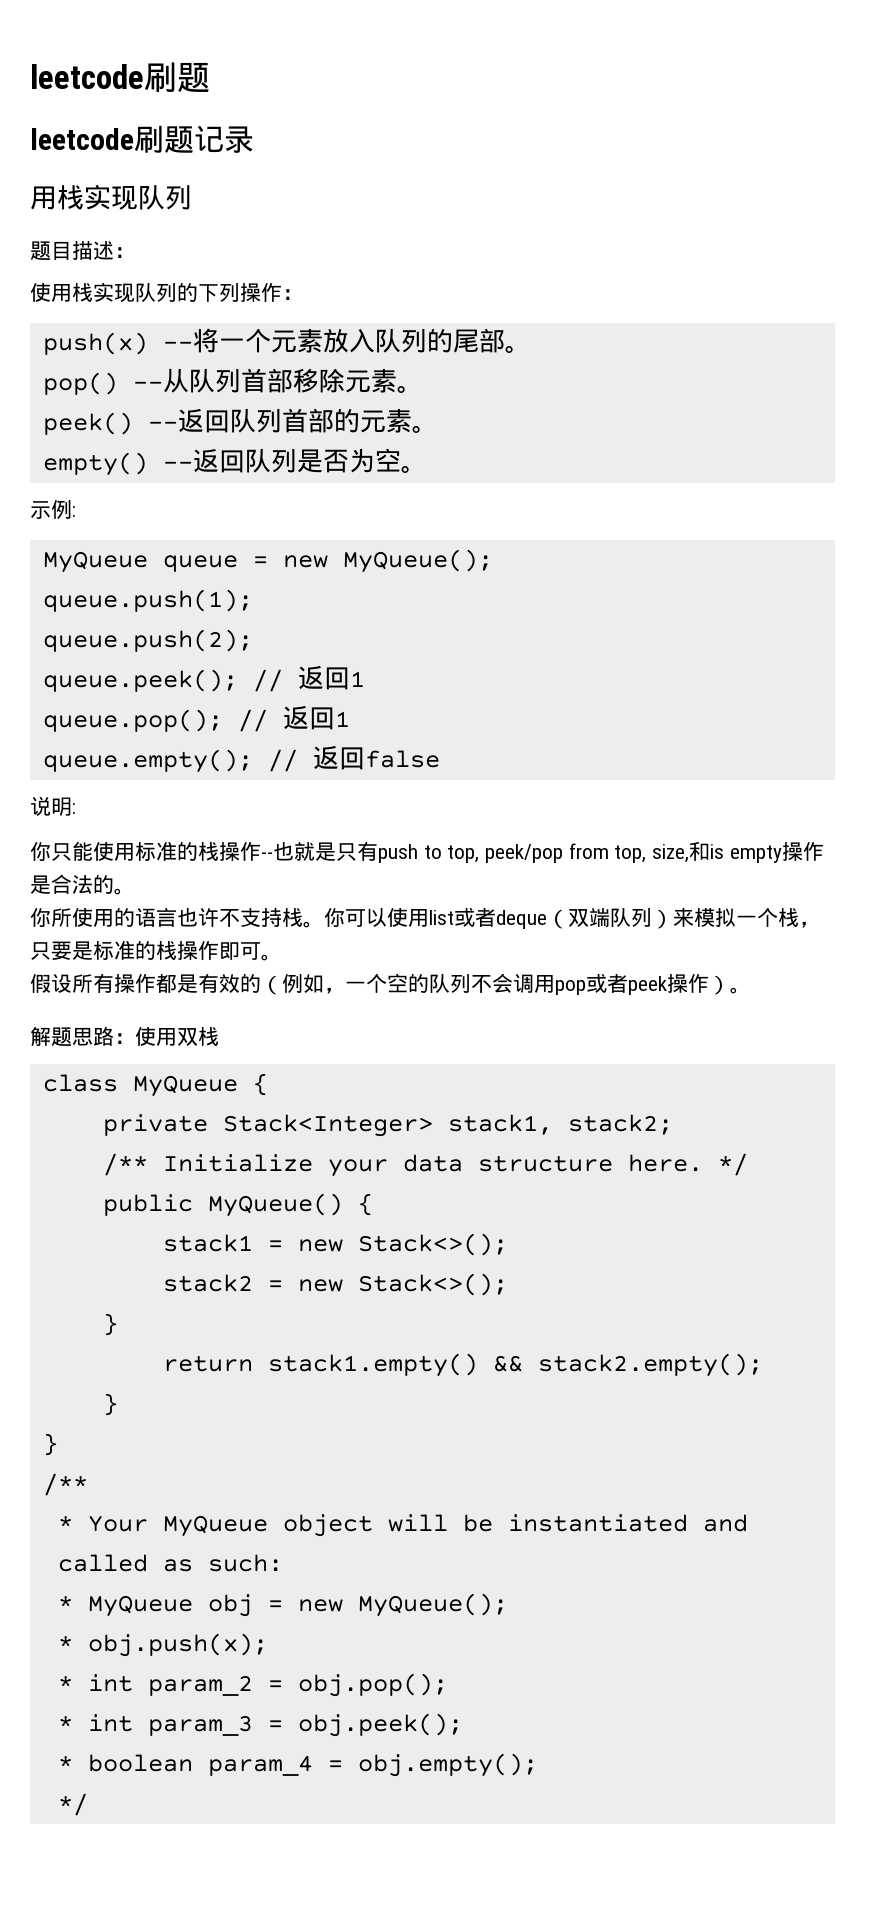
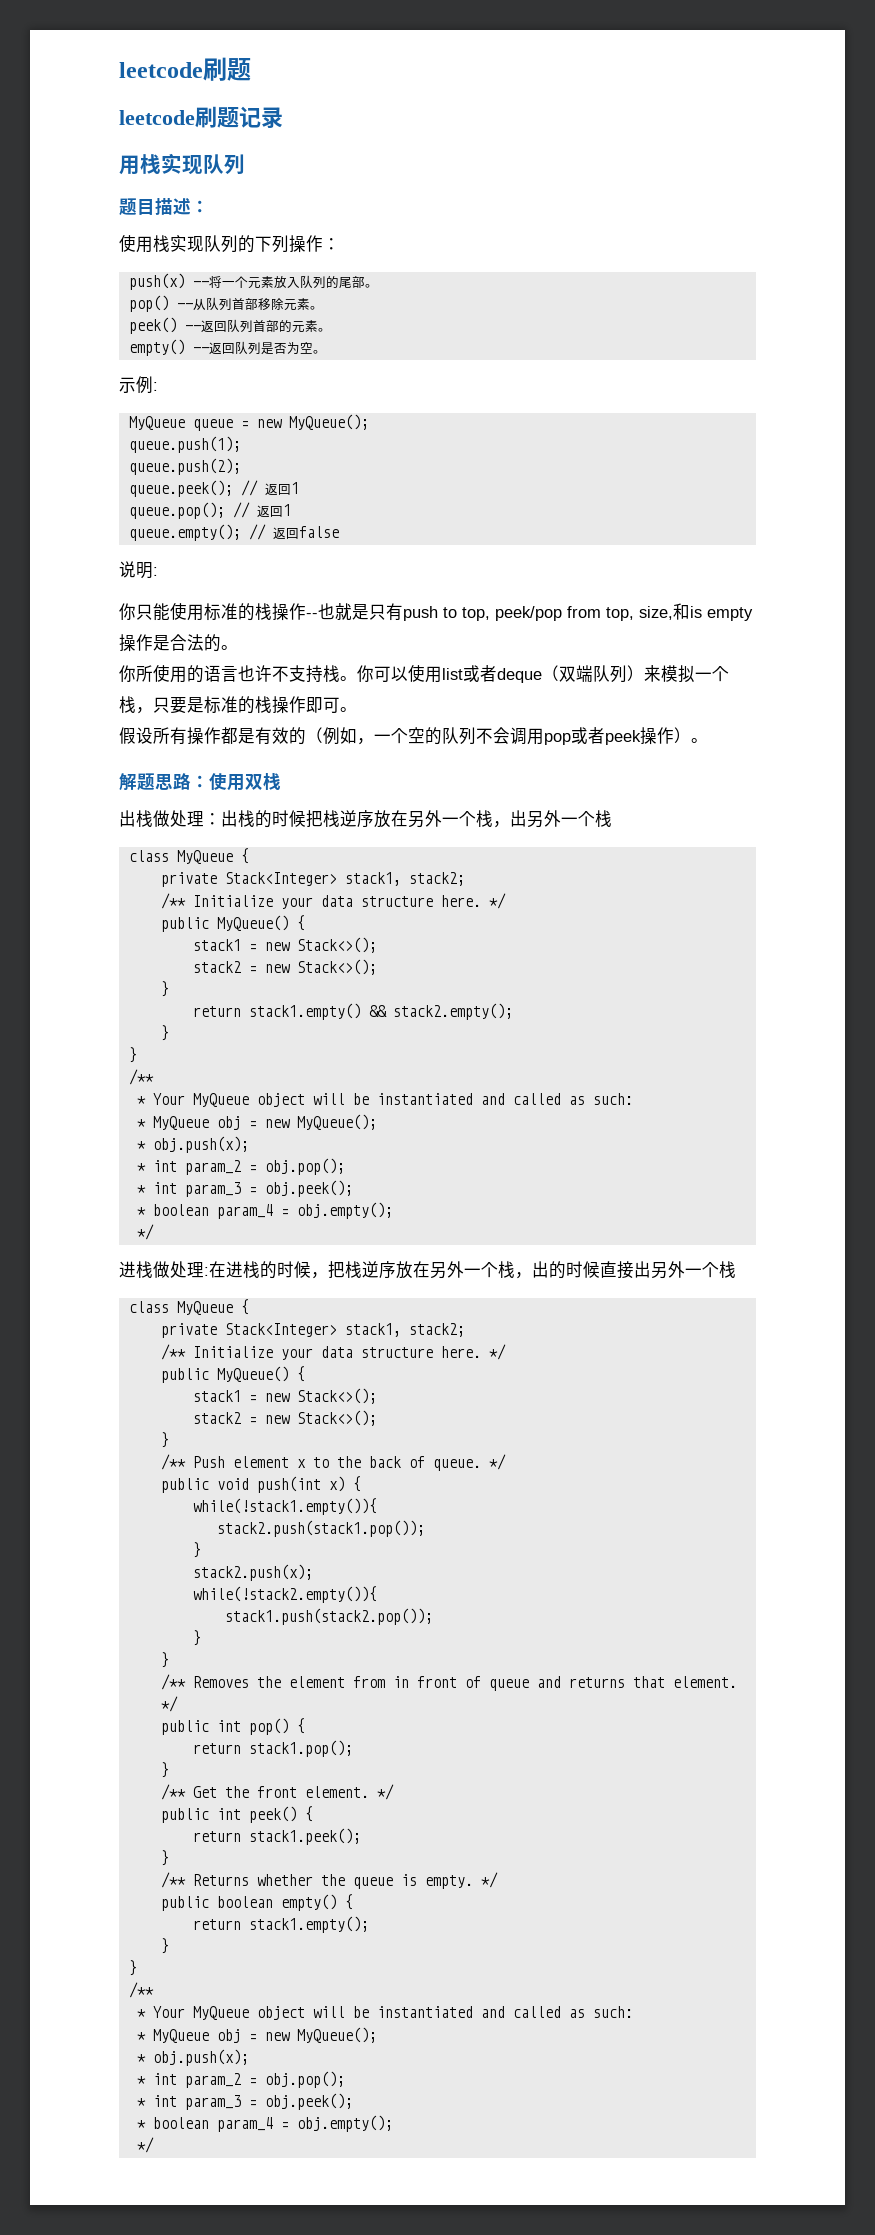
+ 出栈做处理：出栈的时候把栈逆序放在另外一个栈，出另外一个栈
+ 进栈做处理:在进栈的时候，把栈逆序放在另外一个栈，出的时候直接出另外一个栈
+ class MyQueue {
+ private Stack<Integer> stack1, stack2;
+ /** Initialize your data structure here. */
+ public MyQueue() {
+ stack1 = new Stack<>();
+ stack2 = new Stack<>();
+ }
+ /** Push element x to the back of queue. */
+ public void push(int x) {
+ while(!stack1.empty()){
+ stack2.push(stack1.pop());
+ }
+ stack2.push(x);
+ while(!stack2.empty()){
+ stack1.push(stack2.pop());
+ }
+ }
+ /** Removes the element from in front of queue and returns that element. */
+ public int pop() {
+ return stack1.pop();
+ }
+ /** Get the front element. */
+ public int peek() {
+ return stack1.peek();
+ }
+ /** Returns whether the queue is empty. */
+ public boolean empty() {
+ return stack1.empty();
+ }
+ }
+ /**
+ * Your MyQueue object will be instantiated and called as such:
+ * MyQueue obj = new MyQueue();
+ * obj.push(x);
+ * int param_2 = obj.pop();
+ * int param_3 = obj.peek();
+ * boolean param_4 = obj.empty();
+ */

